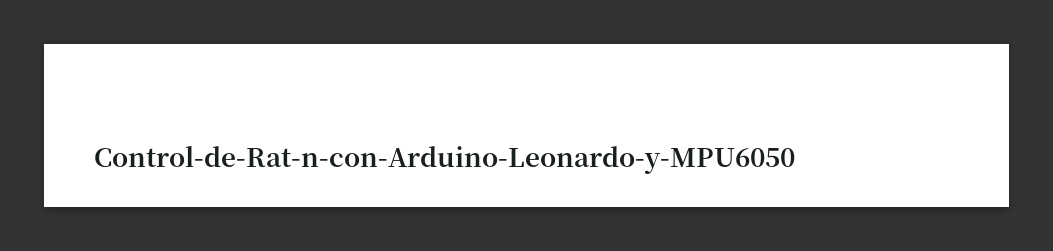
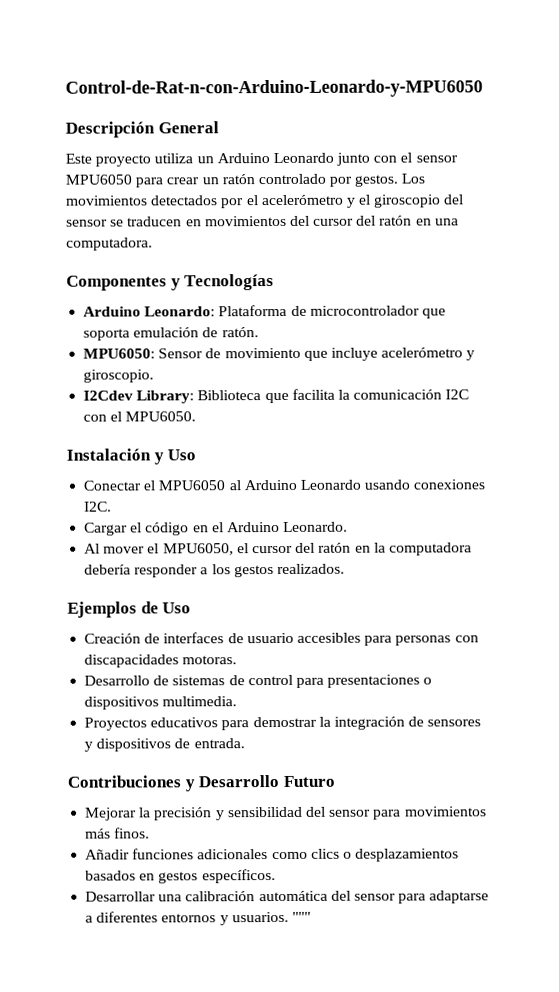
+ Descripción General
+ Este proyecto utiliza un Arduino Leonardo junto con el sensor MPU6050 para crear un ratón controlado por gestos. Los movimientos detectados por el acelerómetro y el giroscopio del sensor se traducen en movimientos del cursor del ratón en una computadora.
+ Componentes y Tecnologías
+ Arduino Leonardo: Plataforma de microcontrolador que soporta emulación de ratón.
+ MPU6050: Sensor de movimiento que incluye acelerómetro y giroscopio.
+ I2Cdev Library: Biblioteca que facilita la comunicación I2C con el MPU6050.
+ Instalación y Uso
+ Conectar el MPU6050 al Arduino Leonardo usando conexiones I2C.
+ Cargar el código en el Arduino Leonardo.
+ Al mover el MPU6050, el cursor del ratón en la computadora debería responder a los gestos realizados.
+ Ejemplos de Uso
+ Creación de interfaces de usuario accesibles para personas con discapacidades motoras.
+ Desarrollo de sistemas de control para presentaciones o dispositivos multimedia.
+ Proyectos educativos para demostrar la integración de sensores y dispositivos de entrada.
+ Contribuciones y Desarrollo Futuro
+ Mejorar la precisión y sensibilidad del sensor para movimientos más finos.
+ Añadir funciones adicionales como clics o desplazamientos basados en gestos específicos.
+ Desarrollar una calibración automática del sensor para adaptarse a diferentes entornos y usuarios. """

